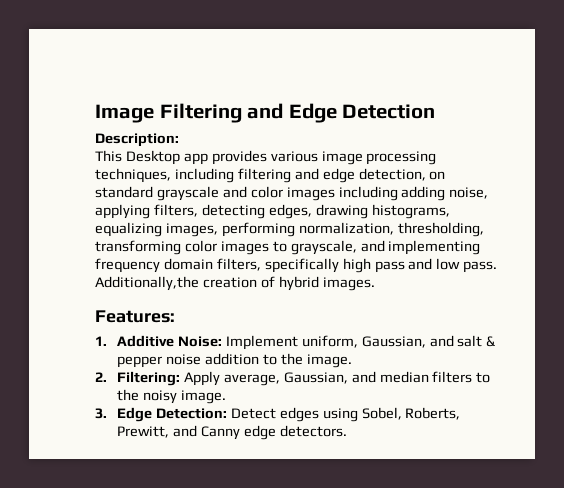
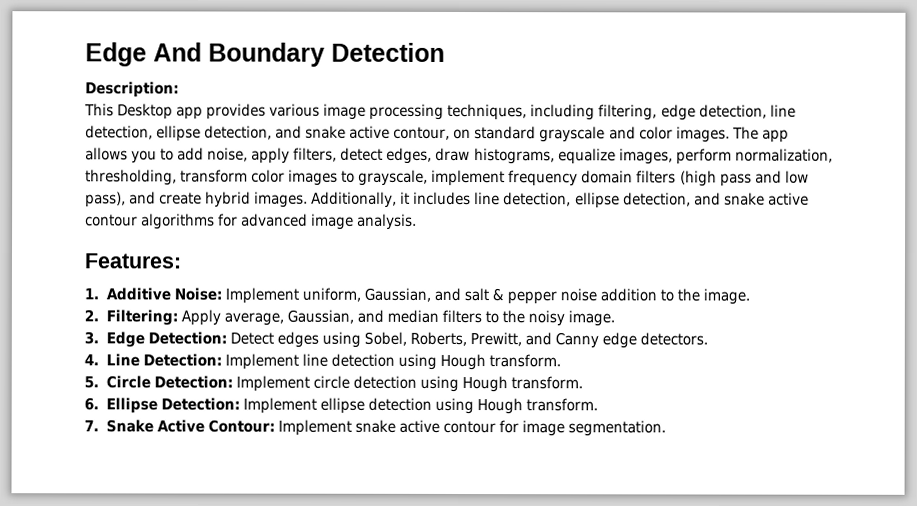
- Image Filtering and Edge Detection
+ Edge And Boundary Detection
- This Desktop app provides various image processing techniques, including filtering and edge detection, on standard grayscale and color images including adding noise, applying filters, detecting edges, drawing histograms, equalizing images, performing normalization, thresholding, transforming color images to grayscale, and implementing frequency domain filters, specifically high pass and low pass. Additionally,the creation of hybrid images.
+ This Desktop app provides various image processing techniques, including filtering, edge detection, line detection, ellipse detection, and snake active contour, on standard grayscale and color images. The app allows you to add noise, apply filters, detect edges, draw histograms, equalize images, perform normalization, thresholding, transform color images to grayscale, implement frequency domain filters (high pass and low pass), and create hybrid images. Additionally, it includes line detection, ellipse detection, and snake active contour algorithms for advanced image analysis.
+ 4. Line Detection: Implement line detection using Hough transform.
+ 5. Circle Detection: Implement circle detection using Hough transform.
+ 6. Ellipse Detection: Implement ellipse detection using Hough transform.
+ 7. Snake Active Contour: Implement snake active contour for image segmentation.

